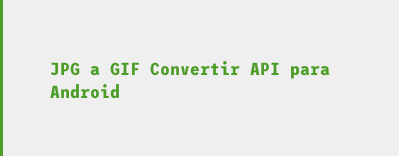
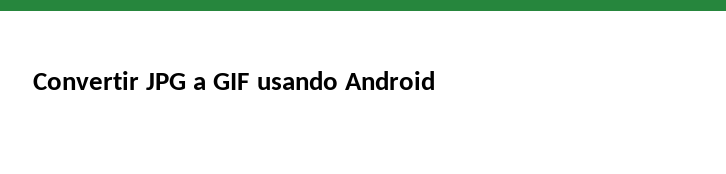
- JPG a GIF Convertir API para Android
+ Convertir JPG a GIF usando Android

